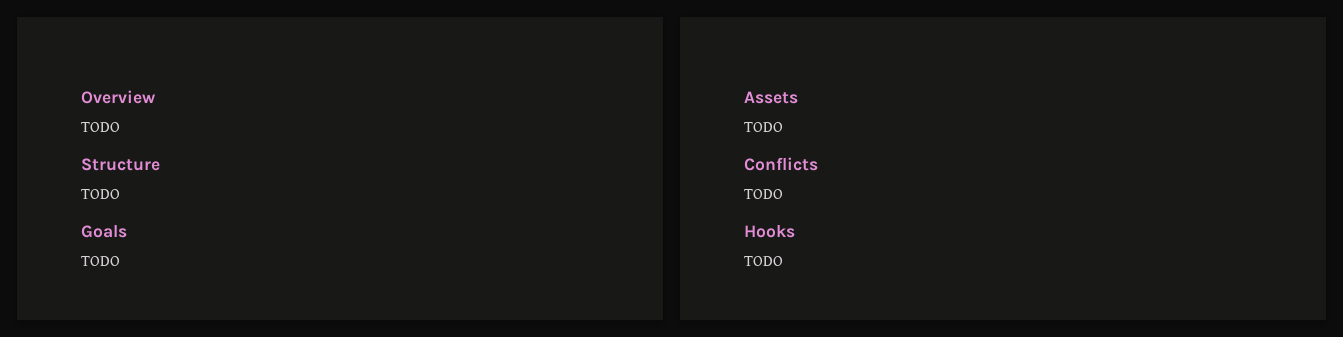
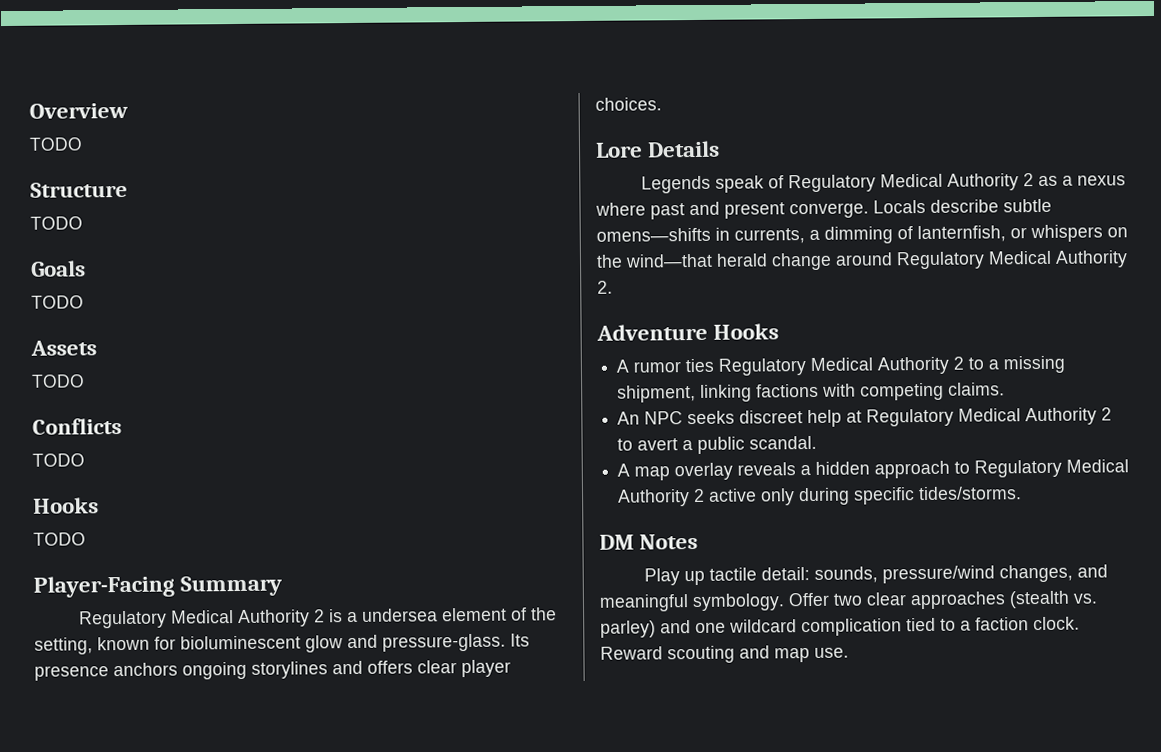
+ Player-Facing Summary
+ Regulatory Medical Authority 2 is a undersea element of the setting, known for bioluminescent glow and pressure-glass. Its presence anchors ongoing storylines and offers clear player choices.
+ Lore Details
+ Legends speak of Regulatory Medical Authority 2 as a nexus where past and present converge. Locals describe subtle omens—shifts in currents, a dimming of lanternfish, or whispers on the wind—that herald change around Regulatory Medical Authority 2.
+ Adventure Hooks
+ A rumor ties Regulatory Medical Authority 2 to a missing shipment, linking factions with competing claims.
+ An NPC seeks discreet help at Regulatory Medical Authority 2 to avert a public scandal.
+ A map overlay reveals a hidden approach to Regulatory Medical Authority 2 active only during specific tides/storms.
+ DM Notes
+ Play up tactile detail: sounds, pressure/wind changes, and meaningful symbology. Offer two clear approaches (stealth vs. parley) and one wildcard complication tied to a faction clock. Reward scouting and map use.

